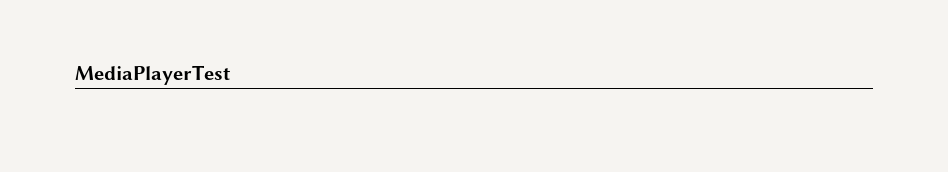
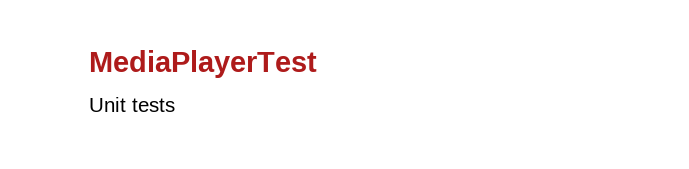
+ Unit tests

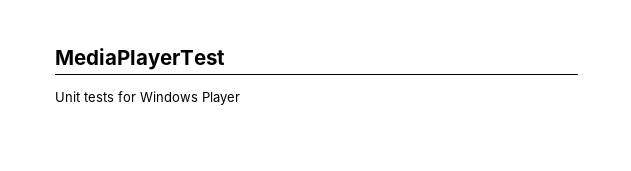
- Unit tests
+ Unit tests for Windows Player

